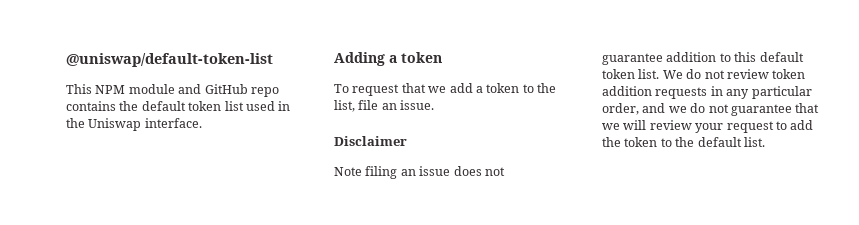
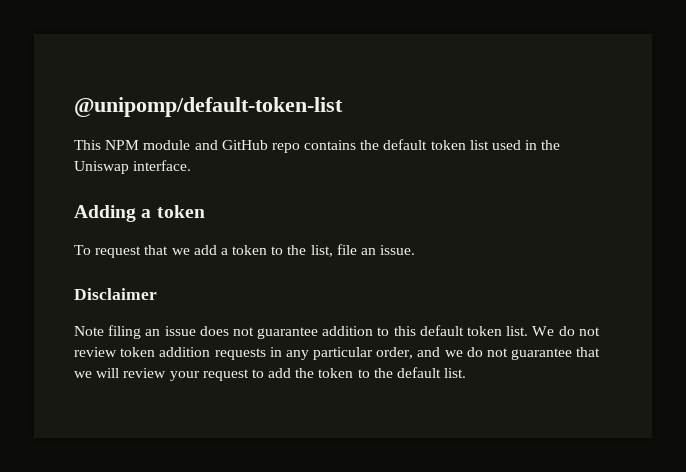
- @uniswap/default-token-list
+ @unipomp/default-token-list

